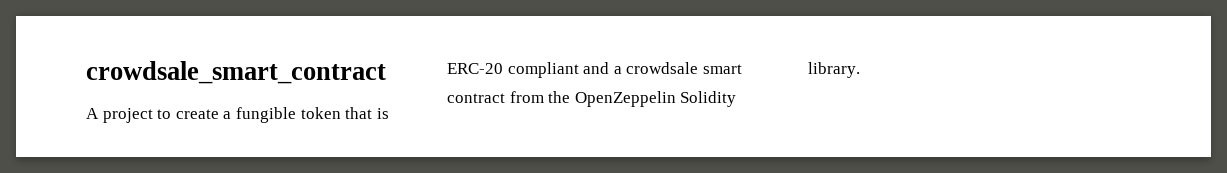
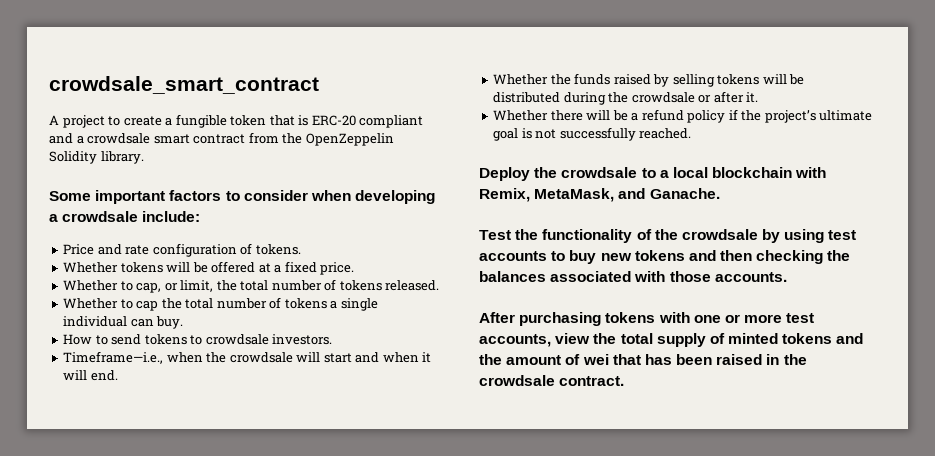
+ Some important factors to consider when developing a crowdsale include:
+ Price and rate configuration of tokens.
+ Whether tokens will be offered at a fixed price.
+ Whether to cap, or limit, the total number of tokens released.
+ Whether to cap the total number of tokens a single individual can buy.
+ How to send tokens to crowdsale investors.
+ Timeframe—i.e., when the crowdsale will start and when it will end.
+ Whether the funds raised by selling tokens will be distributed during the crowdsale or after it.
+ Whether there will be a refund policy if the project’s ultimate goal is not successfully reached.
+ Deploy the crowdsale to a local blockchain with Remix, MetaMask, and Ganache.
+ Test the functionality of the crowdsale by using test accounts to buy new tokens and then checking the balances associated with those accounts.
+ After purchasing tokens with one or more test accounts, view the total supply of minted tokens and the amount of wei that has been raised in the crowdsale contract.

